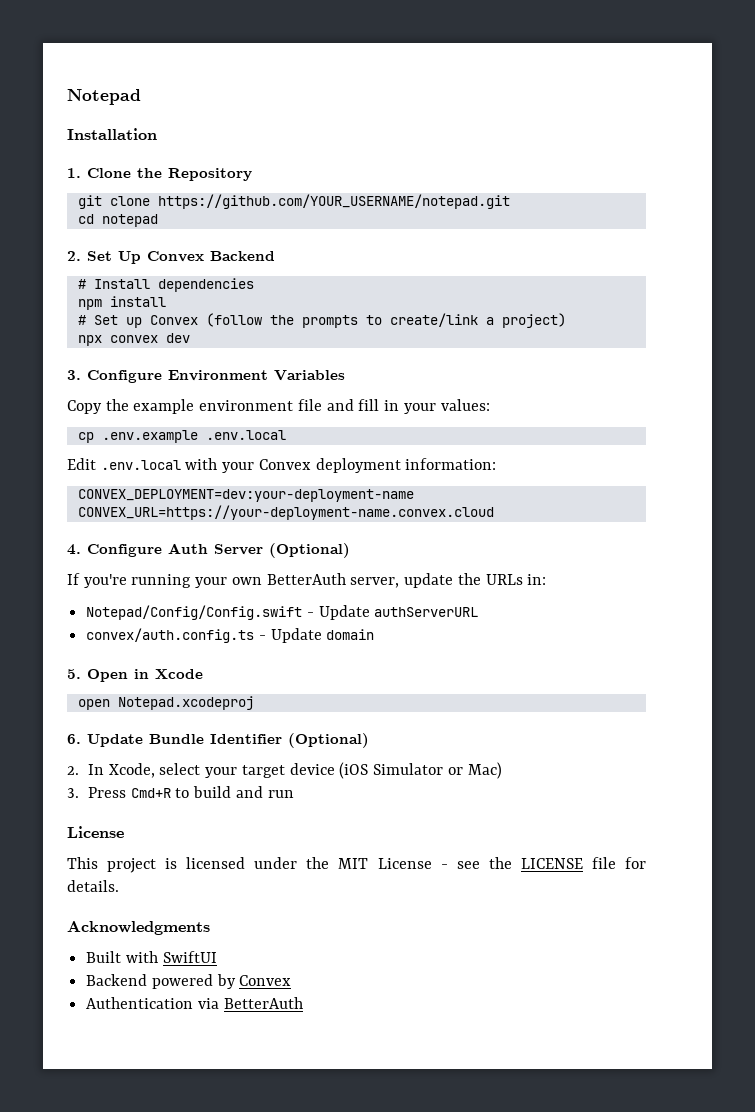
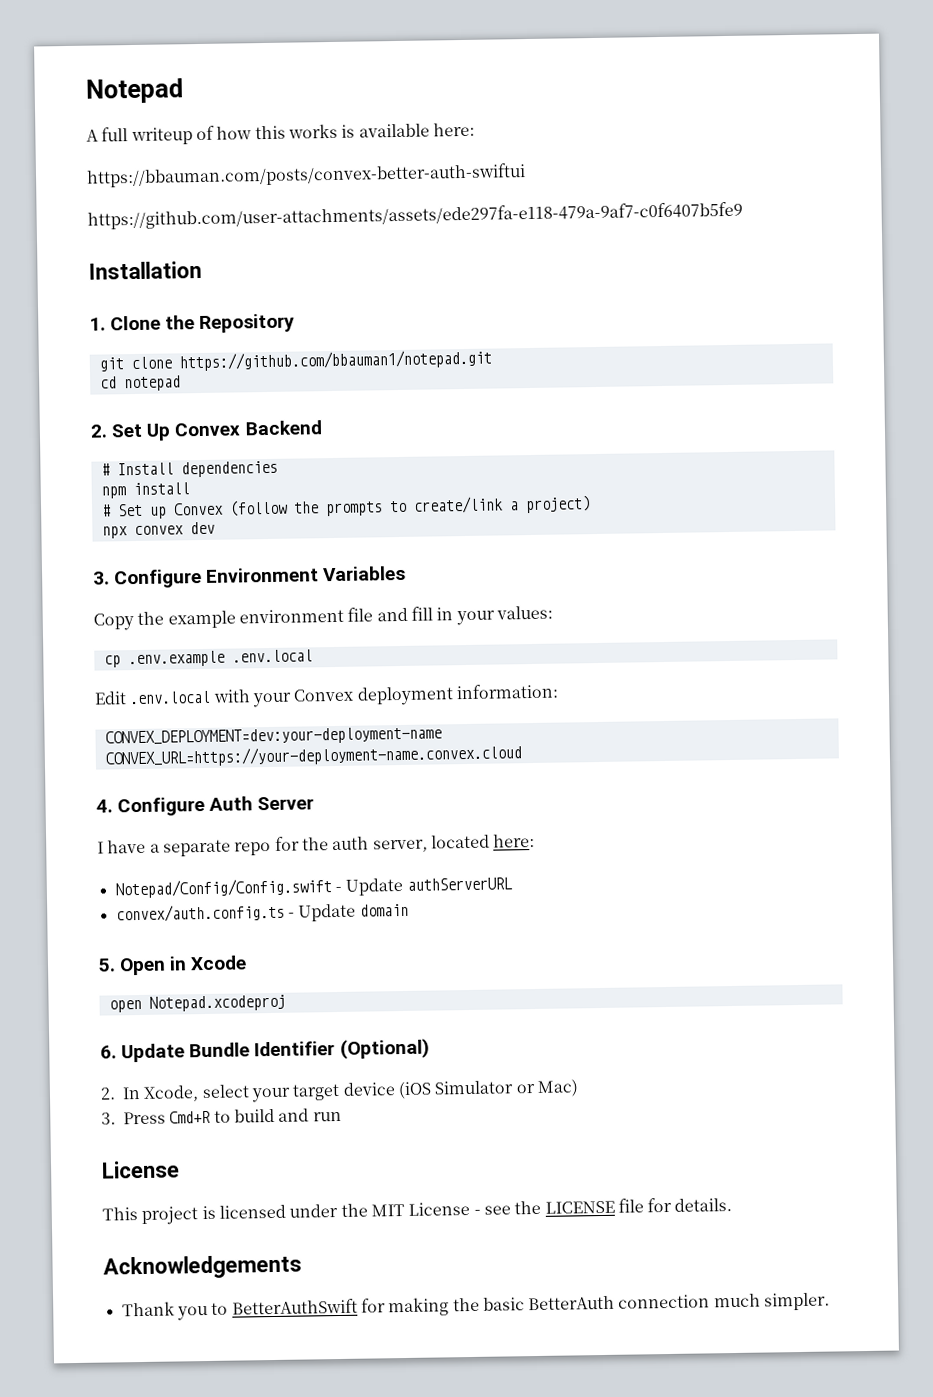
+ A full writeup of how this works is available here:
+ https://bbauman.com/posts/convex-better-auth-swiftui
+ https://github.com/user-attachments/assets/ede297fa-e118-479a-9af7-c0f6407b5fe9
- git clone https://github.com/YOUR_USERNAME/notepad.git
+ git clone https://github.com/bbauman1/notepad.git
- 4. Configure Auth Server (Optional)
- If you're running your own BetterAuth server, update the URLs in:
+ 4. Configure Auth Server
+ I have a separate repo for the auth server, located here:
- Acknowledgments
- Built with SwiftUI
- Backend powered by Convex
- Authentication via BetterAuth
+ Acknowledgements
+ Thank you to BetterAuthSwift for making the basic BetterAuth connection much simpler.

